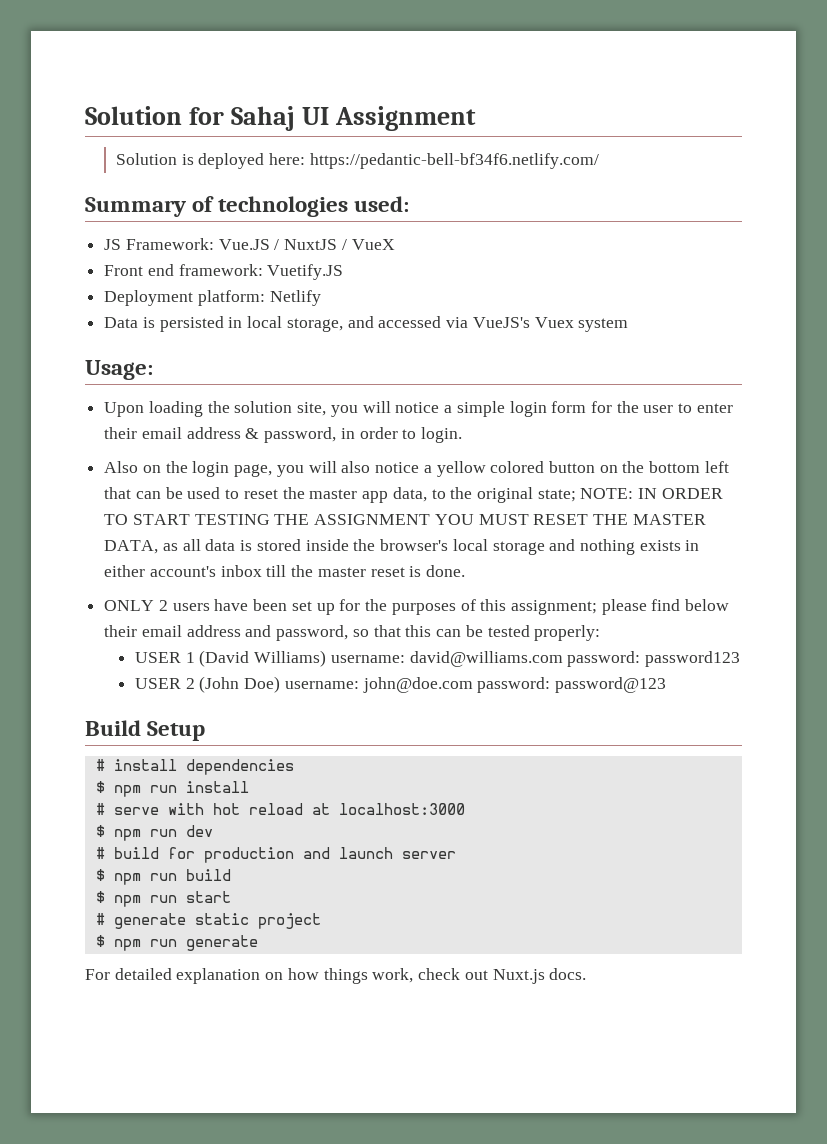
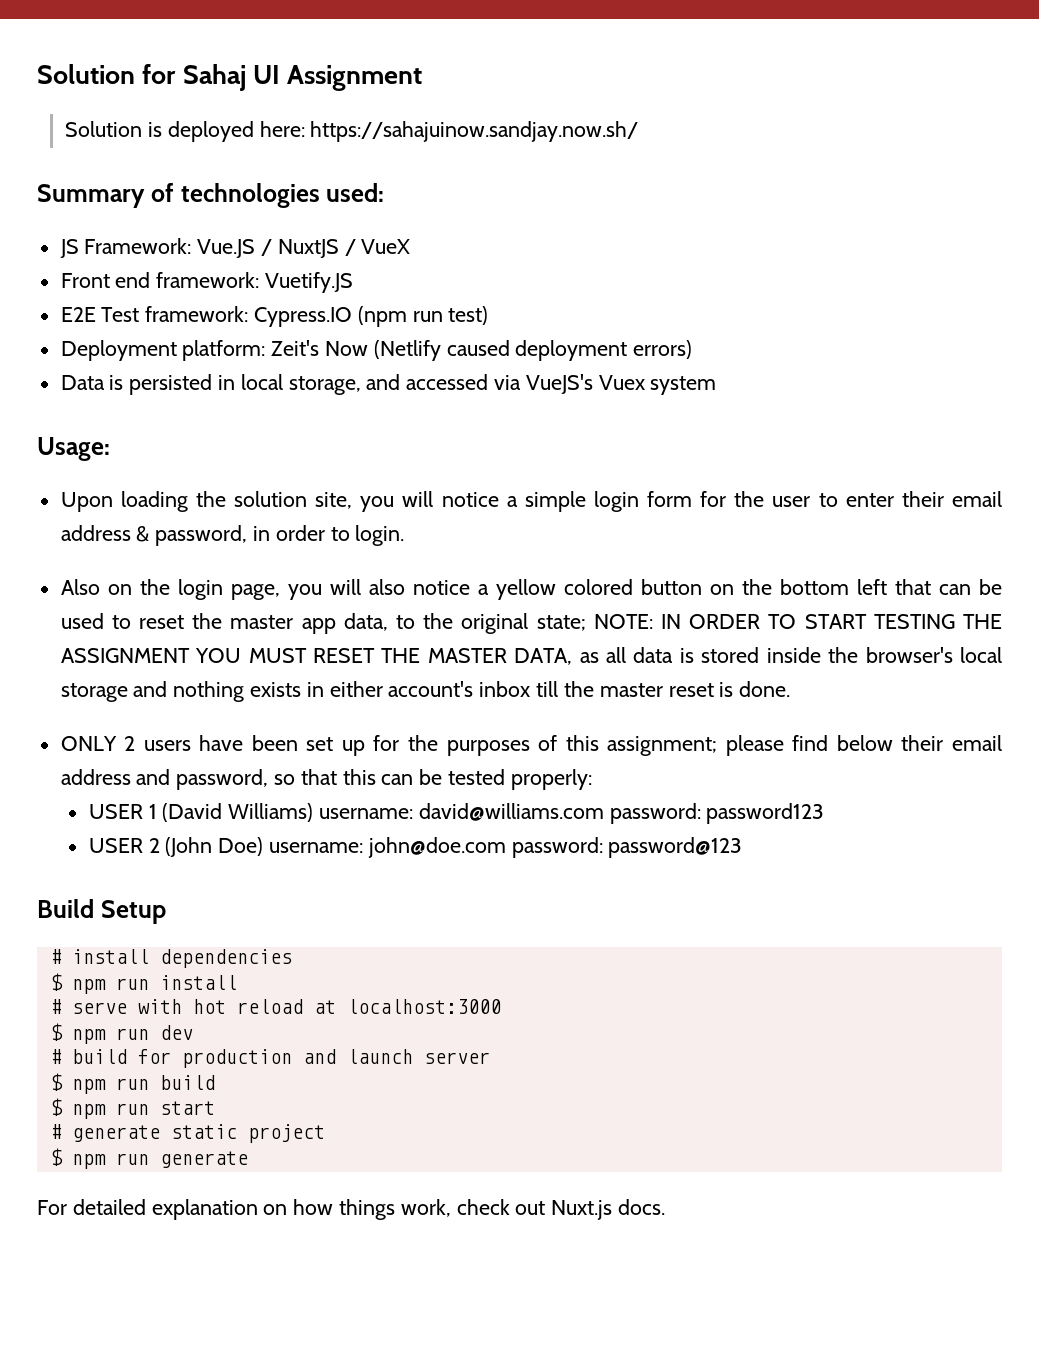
- Solution is deployed here: https://pedantic-bell-bf34f6.netlify.com/
+ Solution is deployed here: https://sahajuinow.sandjay.now.sh/
- Deployment platform: Netlify
+ E2E Test framework: Cypress.IO (npm run test)
+ Deployment platform: Zeit's Now (Netlify caused deployment errors)

